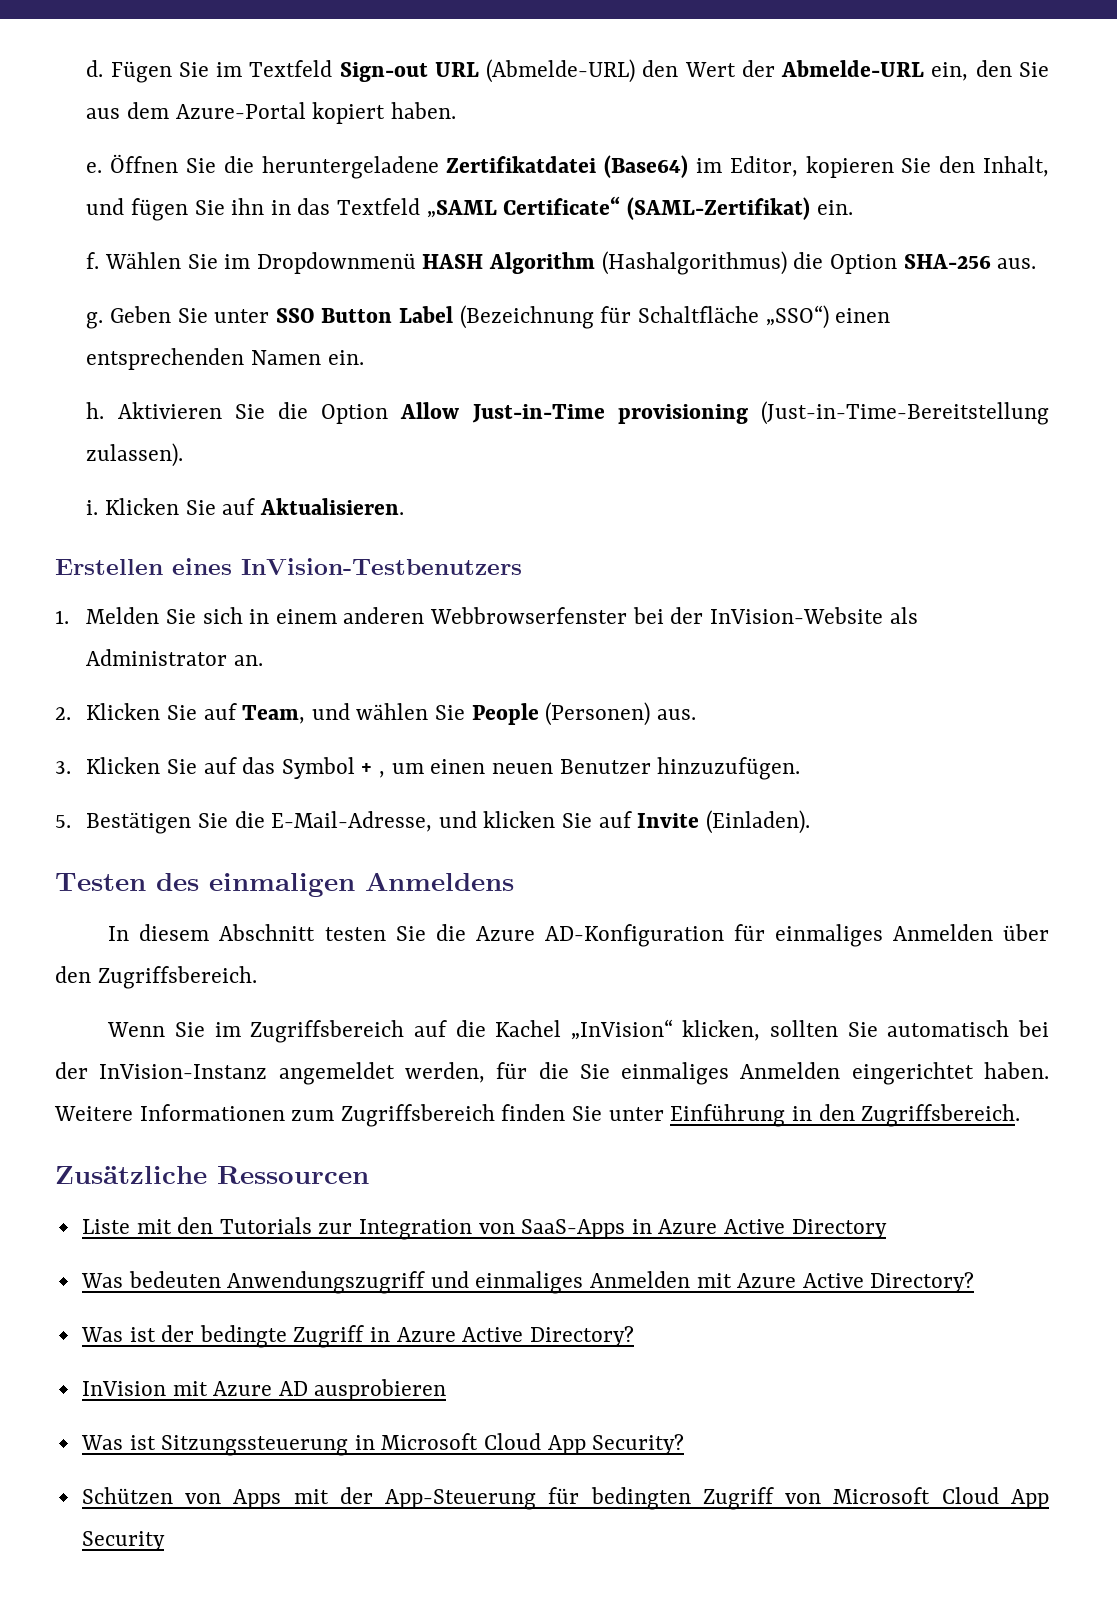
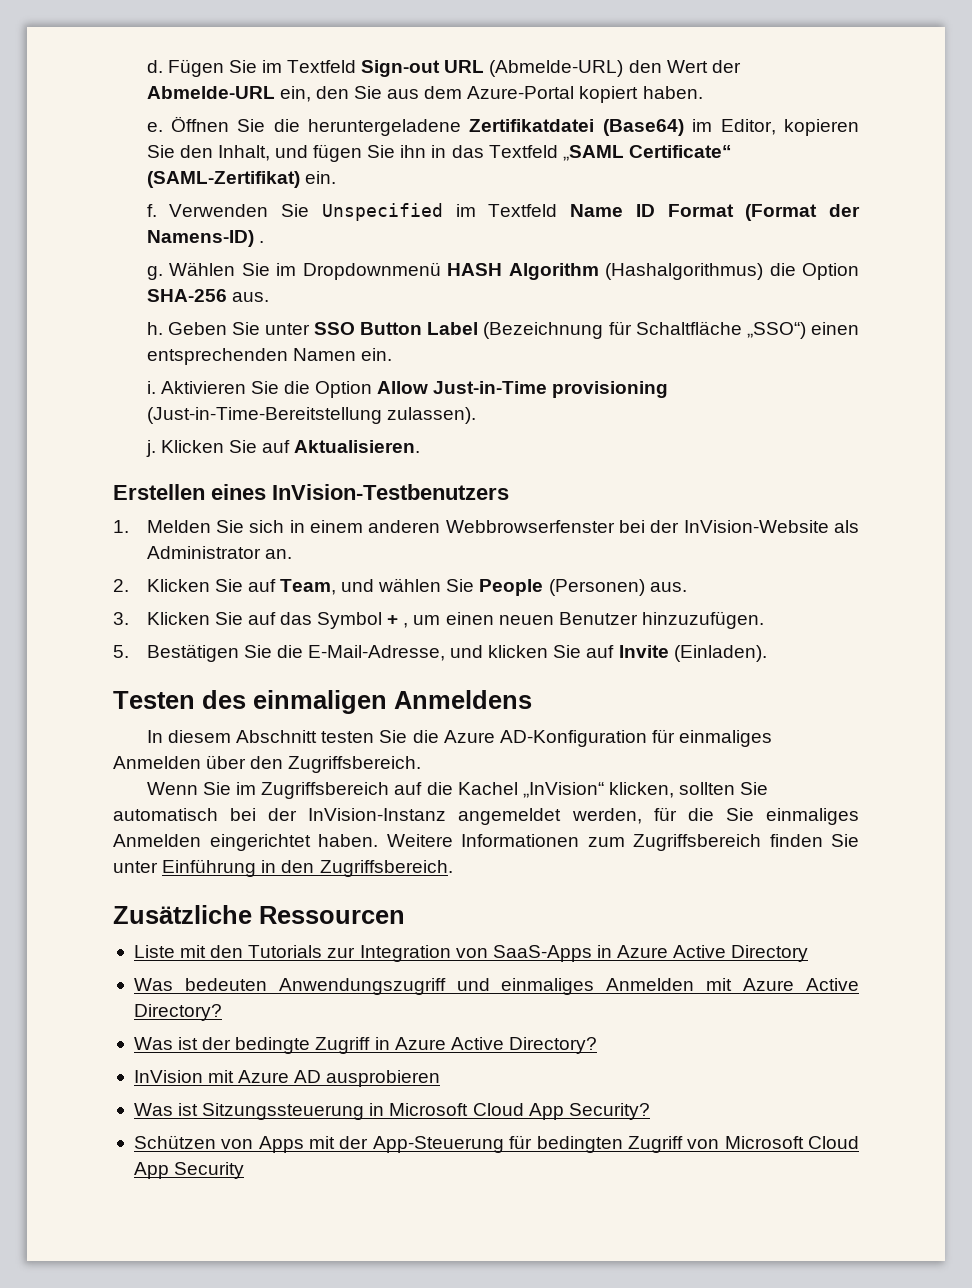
+ Verwenden Sie Unspecified im Textfeld Name ID Format (Format der Namens-ID) .
+ g.
- g.
+ h.
- h.
+ i.
- i.
+ j.

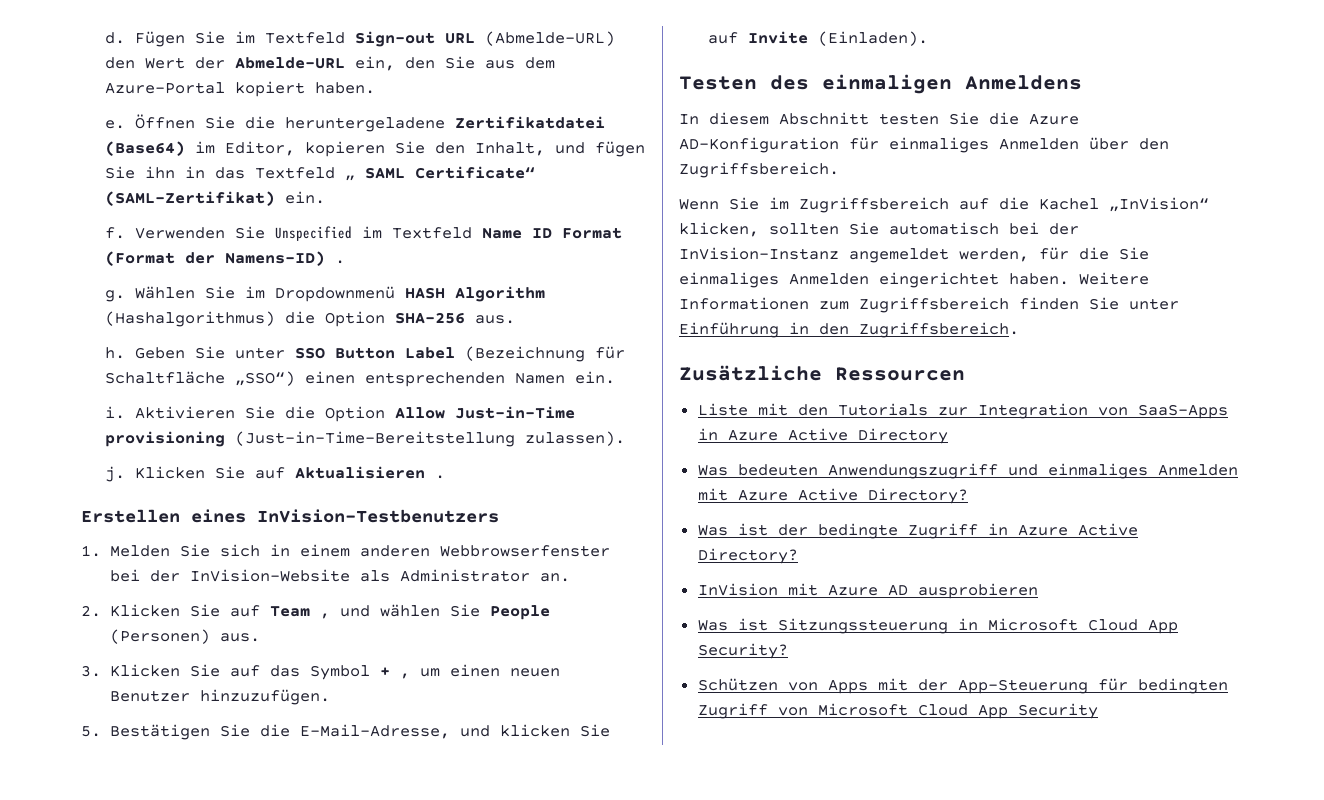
- Öffnen Sie die heruntergeladene Zertifikatdatei (Base64) im Editor, kopieren Sie den Inhalt, und fügen Sie ihn in das Textfeld „SAML Certificate“ (SAML-Zertifikat) ein.
+ Öffnen Sie die heruntergeladene Zertifikatdatei (Base64) im Editor, kopieren Sie den Inhalt, und fügen Sie ihn in das Textfeld „ SAML Certificate“ (SAML-Zertifikat) ein.
- Klicken Sie auf Aktualisieren.
+ Klicken Sie auf Aktualisieren .
- 2. Klicken Sie auf Team, und wählen Sie People (Personen) aus.
+ 2. Klicken Sie auf Team , und wählen Sie People (Personen) aus.

